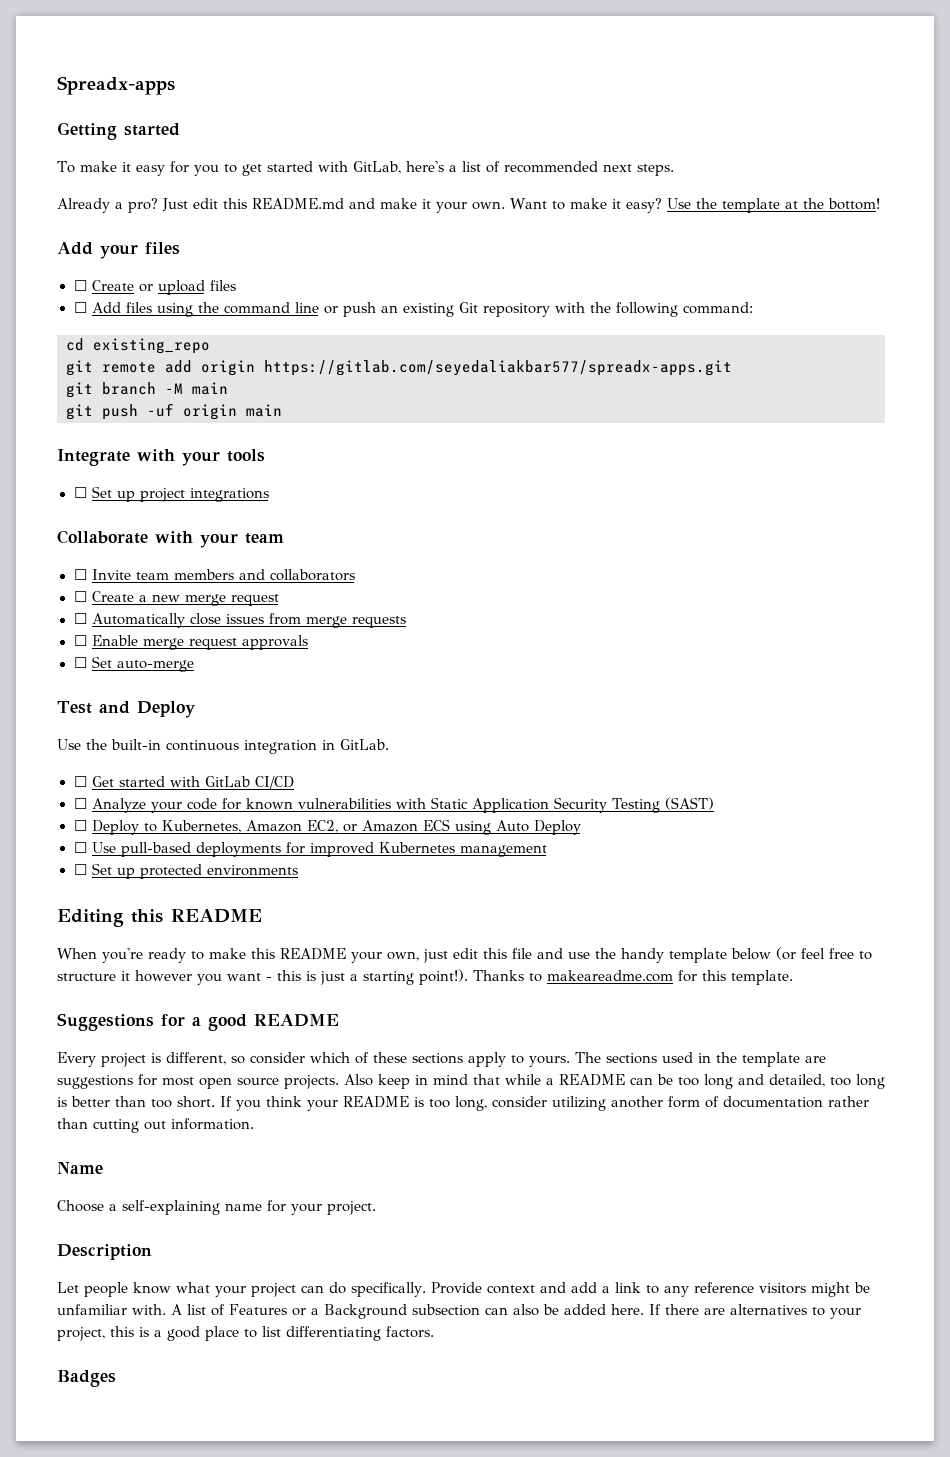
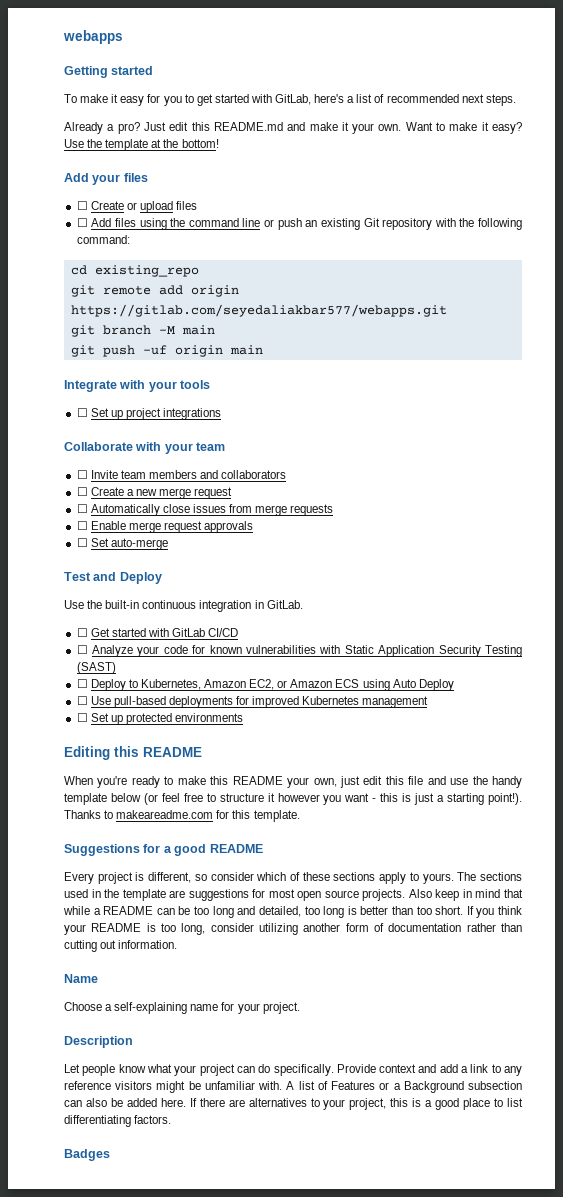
- Spreadx-apps
+ webapps
- git remote add origin https://gitlab.com/seyedaliakbar577/spreadx-apps.git
+ git remote add origin https://gitlab.com/seyedaliakbar577/webapps.git

